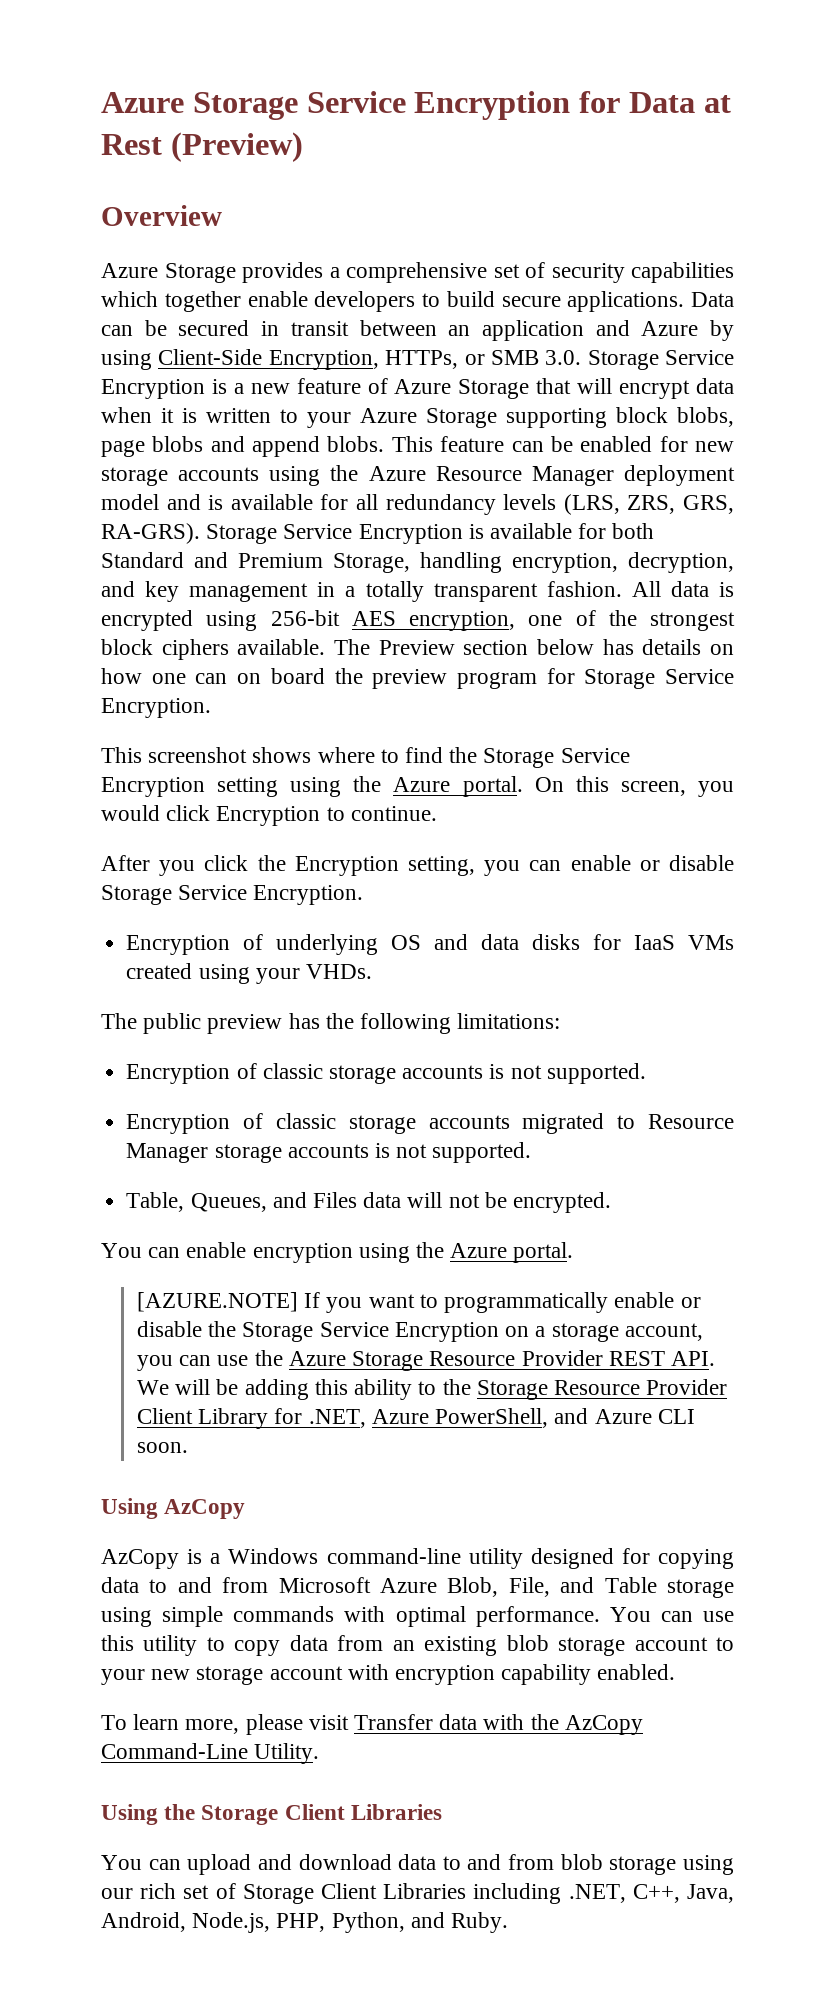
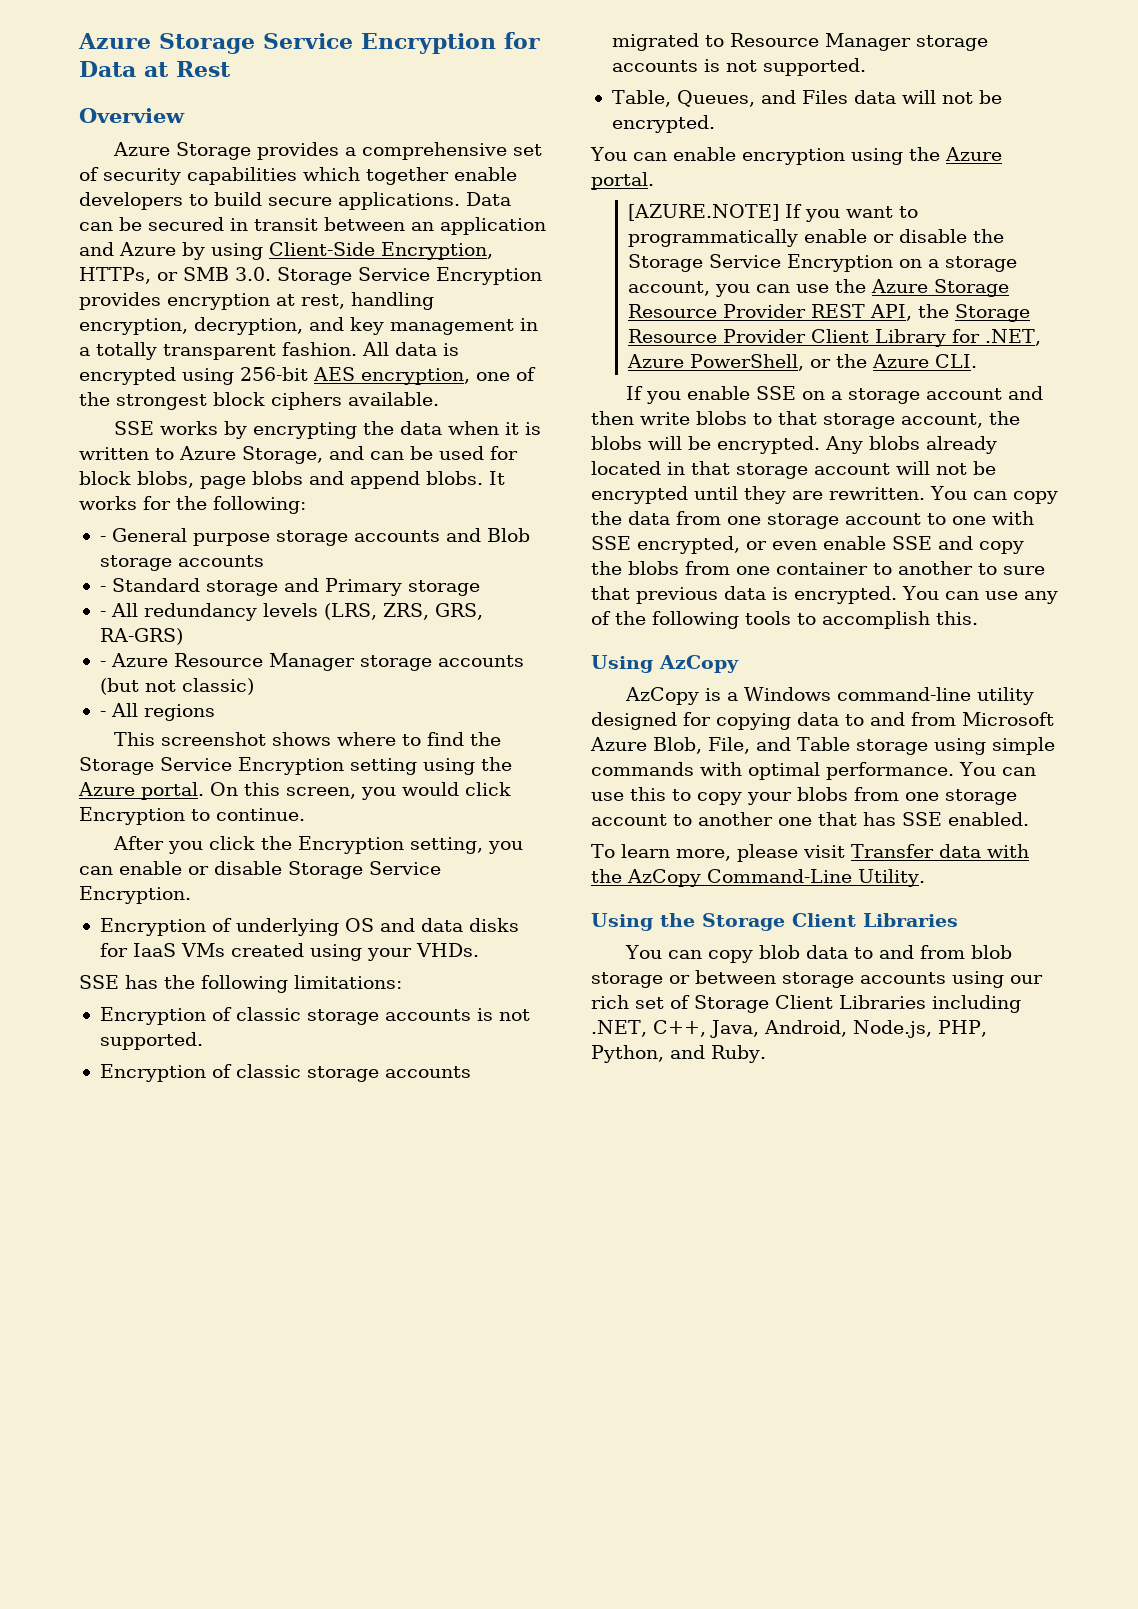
- Azure Storage Service Encryption for Data at Rest (Preview)
+ Azure Storage Service Encryption for Data at Rest
- Data can be secured in transit between an application and Azure by using Client-Side Encryption, HTTPs, or SMB 3.0. Storage Service Encryption is a new feature of Azure Storage that will encrypt data when it is written to your Azure Storage supporting block blobs, page blobs and append blobs. This feature can be enabled for new storage accounts using the Azure Resource Manager deployment model and is available for all redundancy levels (LRS, ZRS, GRS, RA-GRS). Storage Service Encryption is available for both Standard and Premium Storage, handling encryption, decryption, and key management in a totally transparent fashion.
+ Data can be secured in transit between an application and Azure by using Client-Side Encryption, HTTPs, or SMB 3.0. Storage Service Encryption provides encryption at rest, handling encryption, decryption, and key management in a totally transparent fashion.
- All data is encrypted using 256-bit AES encryption, one of the strongest block ciphers available. The Preview section below has details on how one can on board the preview program for Storage Service Encryption.
+ All data is encrypted using 256-bit AES encryption, one of the strongest block ciphers available.
+ SSE works by encrypting the data when it is written to Azure Storage, and can be used for block blobs, page blobs and append blobs. It works for the following:
+ - General purpose storage accounts and Blob storage accounts
+ - Standard storage and Primary storage
+ - All redundancy levels (LRS, ZRS, GRS, RA-GRS)
+ - Azure Resource Manager storage accounts (but not classic)
+ - All regions
- The public preview has the following limitations:
+ SSE has the following limitations:
- [AZURE.NOTE] If you want to programmatically enable or disable the Storage Service Encryption on a storage account, you can use the Azure Storage Resource Provider REST API. We will be adding this ability to the Storage Resource Provider Client Library for .NET, Azure PowerShell, and Azure CLI soon.
+ [AZURE.NOTE] If you want to programmatically enable or disable the Storage Service Encryption on a storage account, you can use the Azure Storage Resource Provider REST API, the Storage Resource Provider Client Library for .NET, Azure PowerShell, or the Azure CLI.
+ If you enable SSE on a storage account and then write blobs to that storage account, the blobs will be encrypted. Any blobs already located in that storage account will not be encrypted until they are rewritten. You can copy the data from one storage account to one with SSE encrypted, or even enable SSE and copy the blobs from one container to another to sure that previous data is encrypted. You can use any of the following tools to accomplish this.
- You can use this utility to copy data from an existing blob storage account to your new storage account with encryption capability enabled.
+ You can use this to copy your blobs from one storage account to another one that has SSE enabled.
- You can upload and download data to and from blob storage using our rich set of Storage Client Libraries including .NET, C++, Java, Android, Node.js, PHP, Python, and Ruby.
+ You can copy blob data to and from blob storage or between storage accounts using our rich set of Storage Client Libraries including .NET, C++, Java, Android, Node.js, PHP, Python, and Ruby.

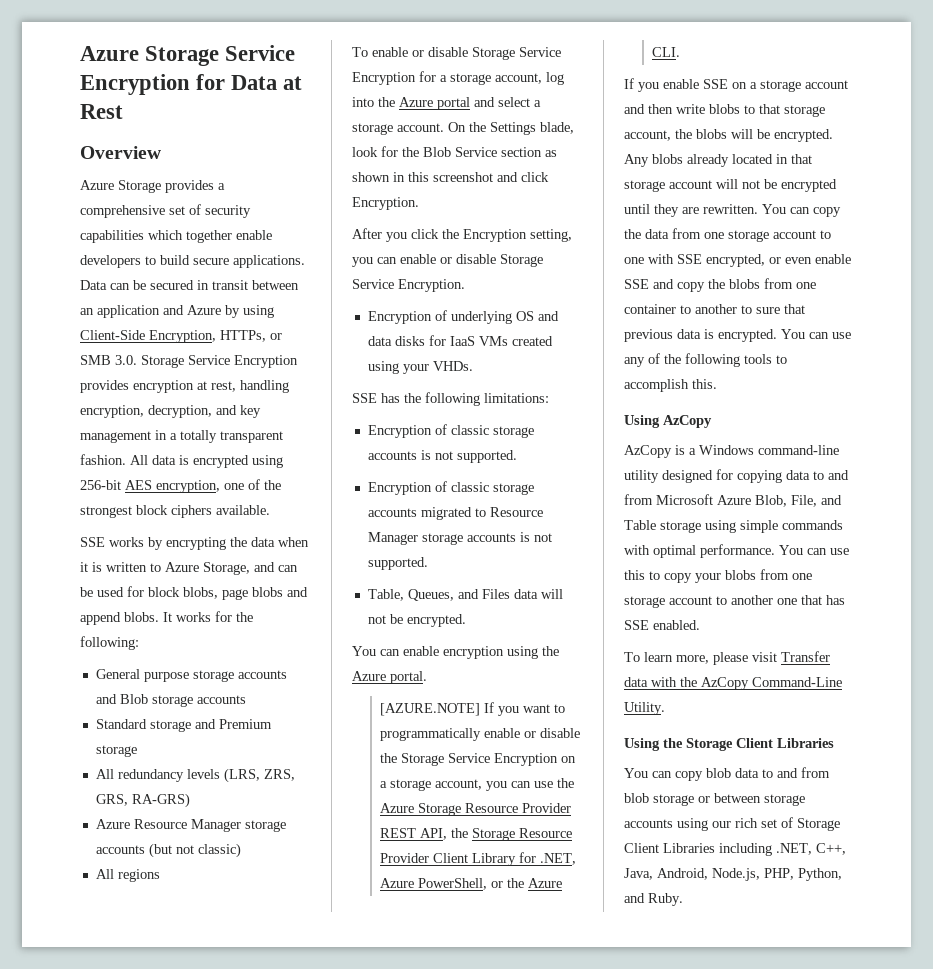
- - General purpose storage accounts and Blob storage accounts
+ General purpose storage accounts and Blob storage accounts
- - Standard storage and Primary storage
+ Standard storage and Premium storage
- - All redundancy levels (LRS, ZRS, GRS, RA-GRS)
+ All redundancy levels (LRS, ZRS, GRS, RA-GRS)
- - Azure Resource Manager storage accounts (but not classic)
+ Azure Resource Manager storage accounts (but not classic)
- - All regions
+ All regions
- This screenshot shows where to find the Storage Service Encryption setting using the Azure portal. On this screen, you would click Encryption to continue.
+ To enable or disable Storage Service Encryption for a storage account, log into the Azure portal and select a storage account. On the Settings blade, look for the Blob Service section as shown in this screenshot and click Encryption.

